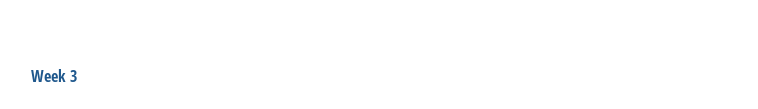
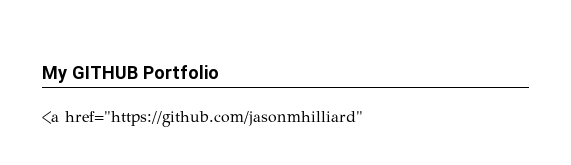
- Week 3
+ My GITHUB Portfolio
+ <a href="https://github.com/jasonmhilliard"

